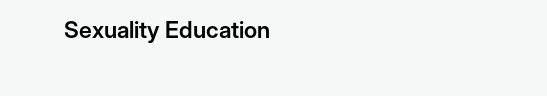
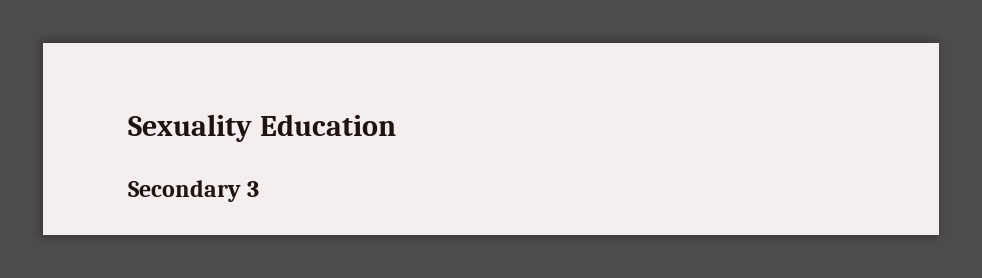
+ Secondary 3

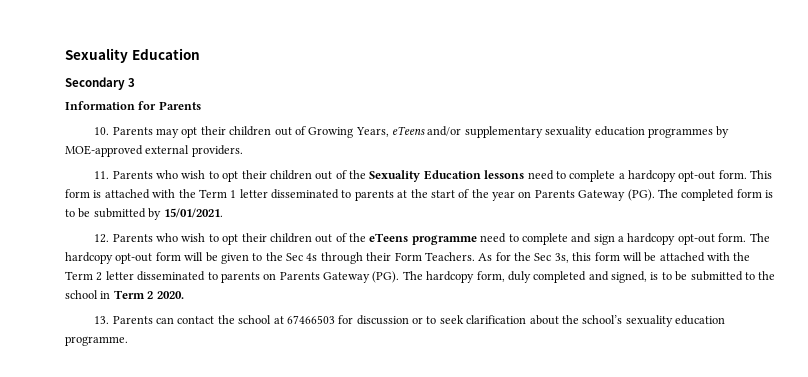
+ Information for Parents
+ 10. Parents may opt their children out of Growing Years, eTeens and/or supplementary sexuality education programmes by MOE-approved external providers.
+ 11. Parents who wish to opt their children out of the Sexuality Education lessons need to complete a hardcopy opt-out form. This form is attached with the Term 1 letter disseminated to parents at the start of the year on Parents Gateway (PG). The completed form is to be submitted by 15/01/2021.
+ 12. Parents who wish to opt their children out of the eTeens programme need to complete and sign a hardcopy opt-out form. The hardcopy opt-out form will be given to the Sec 4s through their Form Teachers. As for the Sec 3s, this form will be attached with the Term 2 letter disseminated to parents on Parents Gateway (PG). The hardcopy form, duly completed and signed, is to be submitted to the school in Term 2 2020.
+ 13. Parents can contact the school at 67466503 for discussion or to seek clarification about the school’s sexuality education programme.

